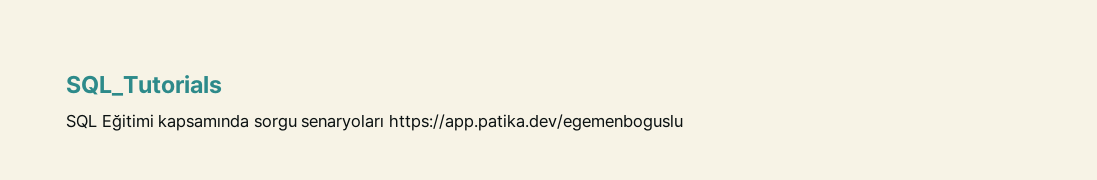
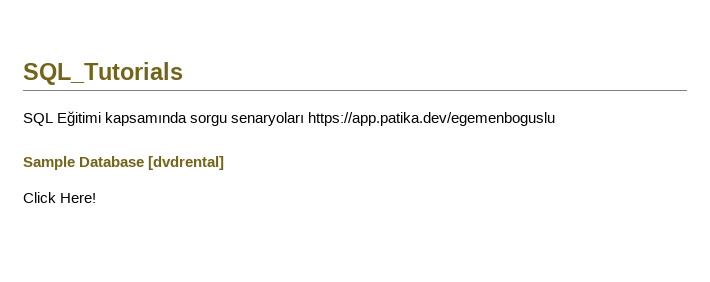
+ Sample Database [dvdrental]
+ Click Here!

